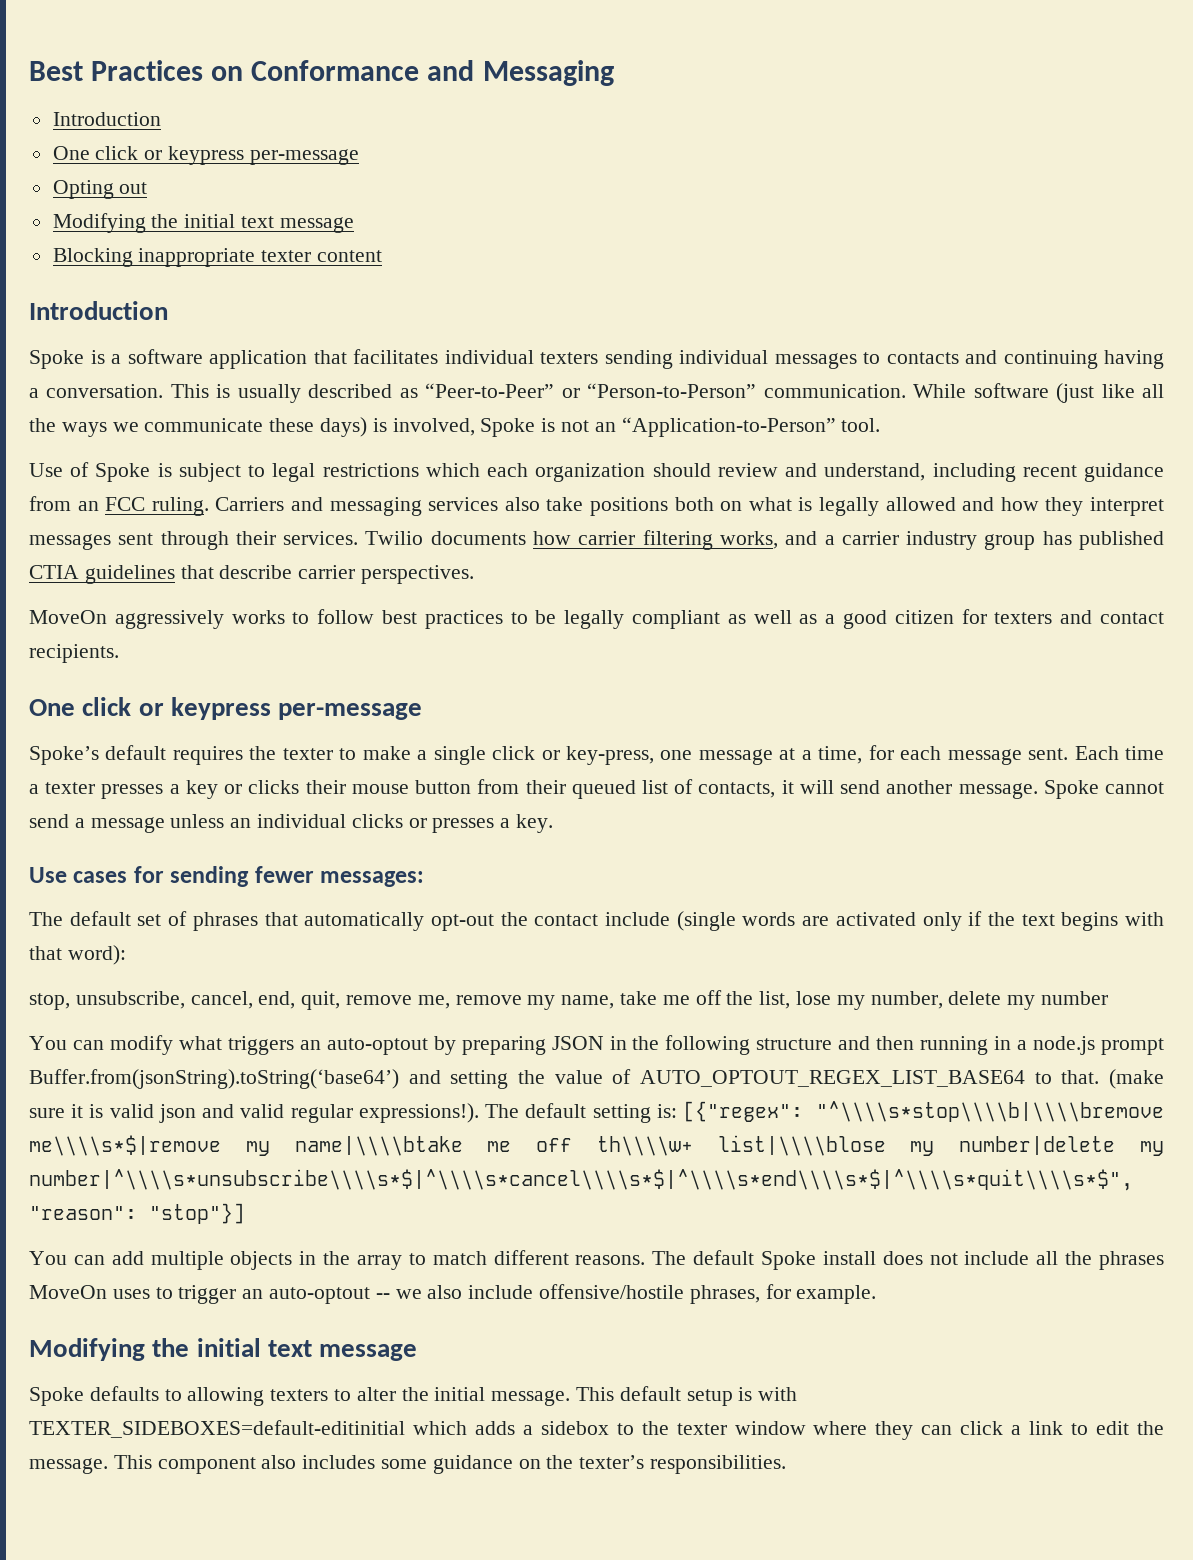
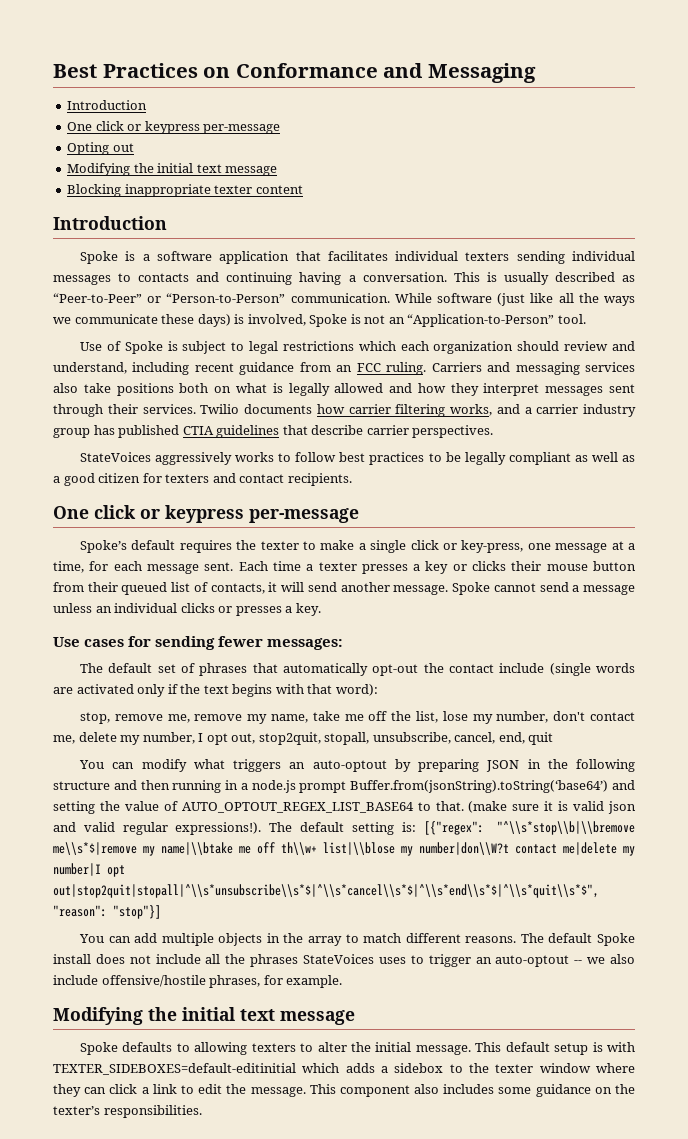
- MoveOn aggressively works to follow best practices to be legally compliant as well as a good citizen for texters and contact recipients.
+ StateVoices aggressively works to follow best practices to be legally compliant as well as a good citizen for texters and contact recipients.
- stop, unsubscribe, cancel, end, quit, remove me, remove my name, take me off the list, lose my number, delete my number
+ stop, remove me, remove my name, take me off the list, lose my number, don't contact me, delete my number, I opt out, stop2quit, stopall, unsubscribe, cancel, end, quit
- The default setting is: [{"regex": "^\\\\s*stop\\\\b|\\\\bremove me\\\\s*$|remove my name|\\\\btake me off th\\\\w+ list|\\\\blose my number|delete my number|^\\\\s*unsubscribe\\\\s*$|^\\\\s*cancel\\\\s*$|^\\\\s*end\\\\s*$|^\\\\s*quit\\\\s*$", "reason": "stop"}]
+ The default setting is: [{"regex": "^\\s*stop\\b|\\bremove me\\s*$|remove my name|\\btake me off th\\w+ list|\\blose my number|don\\W?t contact me|delete my number|I opt out|stop2quit|stopall|^\\s*unsubscribe\\s*$|^\\s*cancel\\s*$|^\\s*end\\s*$|^\\s*quit\\s*$", "reason": "stop"}]
- The default Spoke install does not include all the phrases MoveOn uses to trigger an auto-optout -- we also include offensive/hostile phrases, for example.
+ The default Spoke install does not include all the phrases StateVoices uses to trigger an auto-optout -- we also include offensive/hostile phrases, for example.

